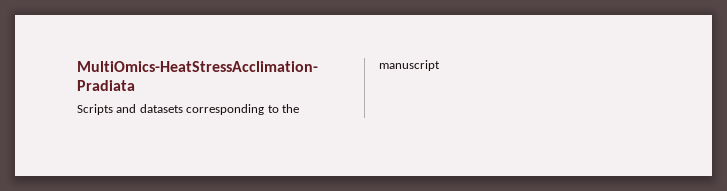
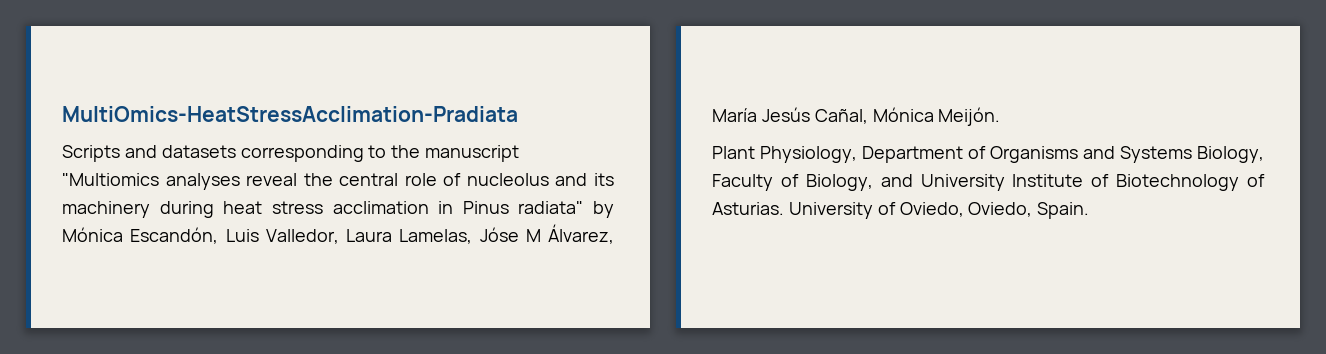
- Scripts and datasets corresponding to the manuscript
+ Scripts and datasets corresponding to the manuscript "Multiomics analyses reveal the central role of nucleolus and its machinery during heat stress acclimation in Pinus radiata" by Mónica Escandón, Luis Valledor, Laura Lamelas, Jóse M Álvarez, María Jesús Cañal, Mónica Meijón.
+ Plant Physiology, Department of Organisms and Systems Biology, Faculty of Biology, and University Institute of Biotechnology of Asturias. University of Oviedo, Oviedo, Spain.

